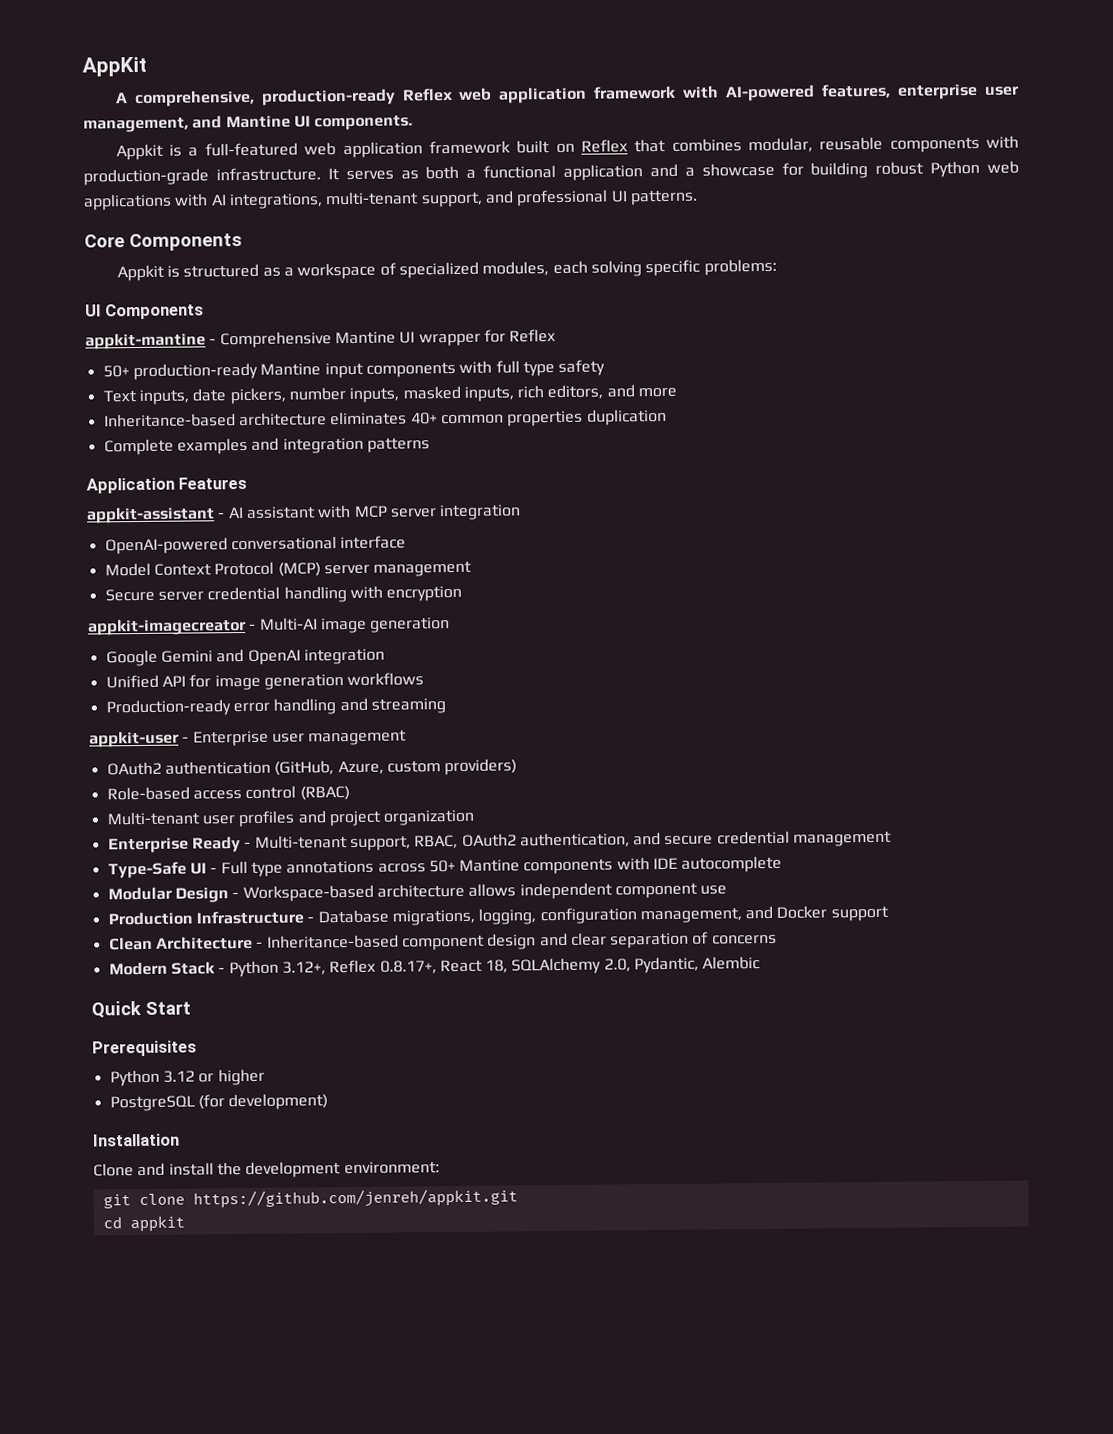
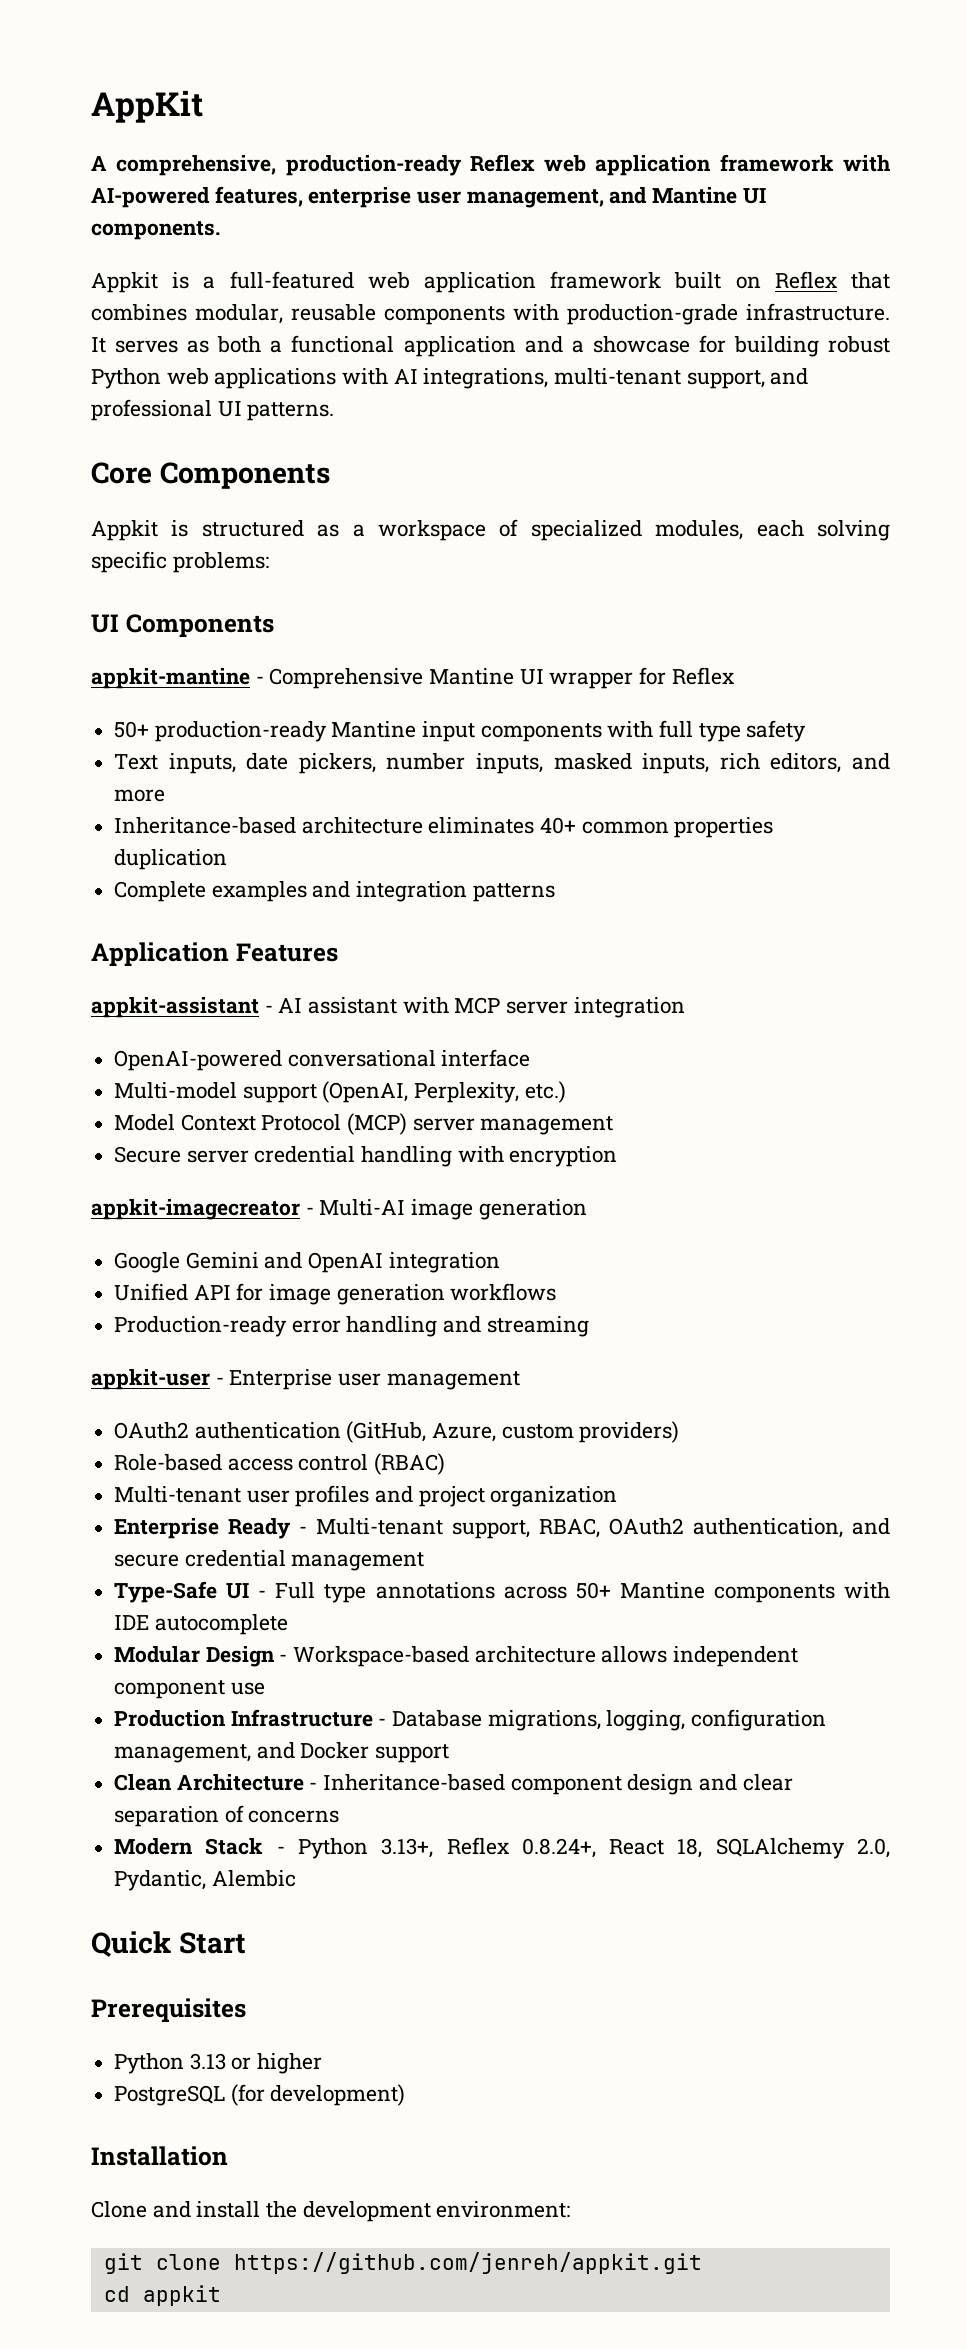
+ Multi-model support (OpenAI, Perplexity, etc.)
- Modern Stack - Python 3.12+, Reflex 0.8.17+, React 18, SQLAlchemy 2.0, Pydantic, Alembic
+ Modern Stack - Python 3.13+, Reflex 0.8.24+, React 18, SQLAlchemy 2.0, Pydantic, Alembic
- Python 3.12 or higher
+ Python 3.13 or higher

